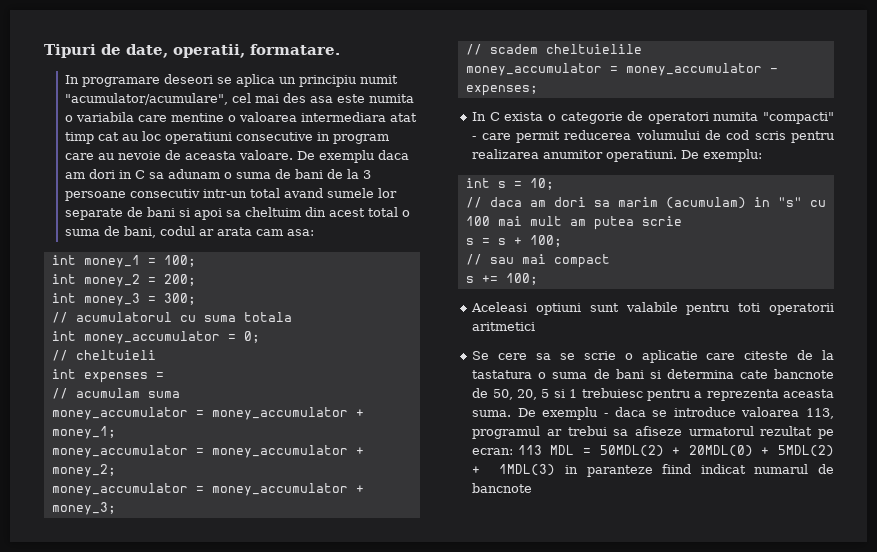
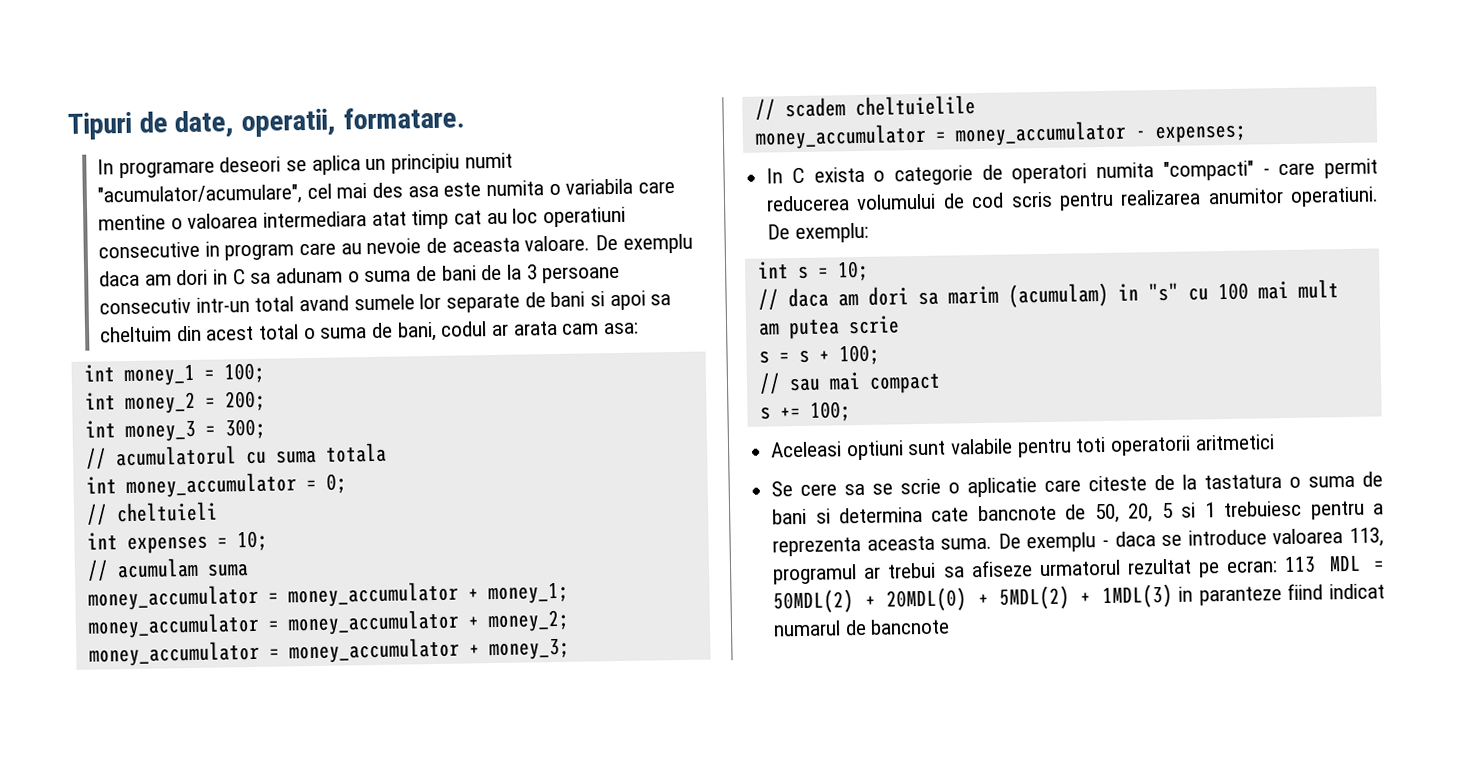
- int expenses =
+ int expenses = 10;

